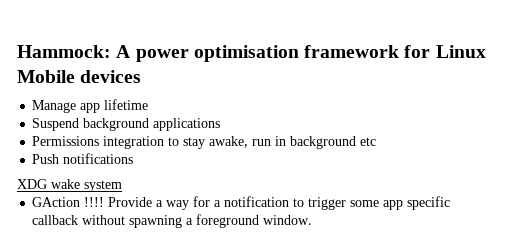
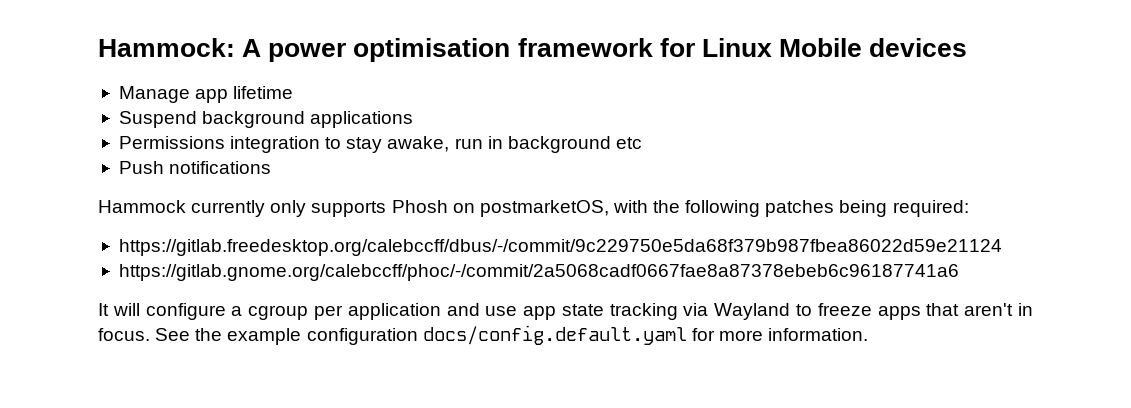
- XDG wake system
- GAction !!!! Provide a way for a notification to trigger some app specific callback without spawning a foreground window.
+ Hammock currently only supports Phosh on postmarketOS, with the following patches being required:
+ https://gitlab.freedesktop.org/calebccff/dbus/-/commit/9c229750e5da68f379b987fbea86022d59e21124
+ https://gitlab.gnome.org/calebccff/phoc/-/commit/2a5068cadf0667fae8a87378ebeb6c96187741a6
+ It will configure a cgroup per application and use app state tracking via Wayland to freeze apps that aren't in focus. See the example configuration docs/config.default.yaml for more information.

